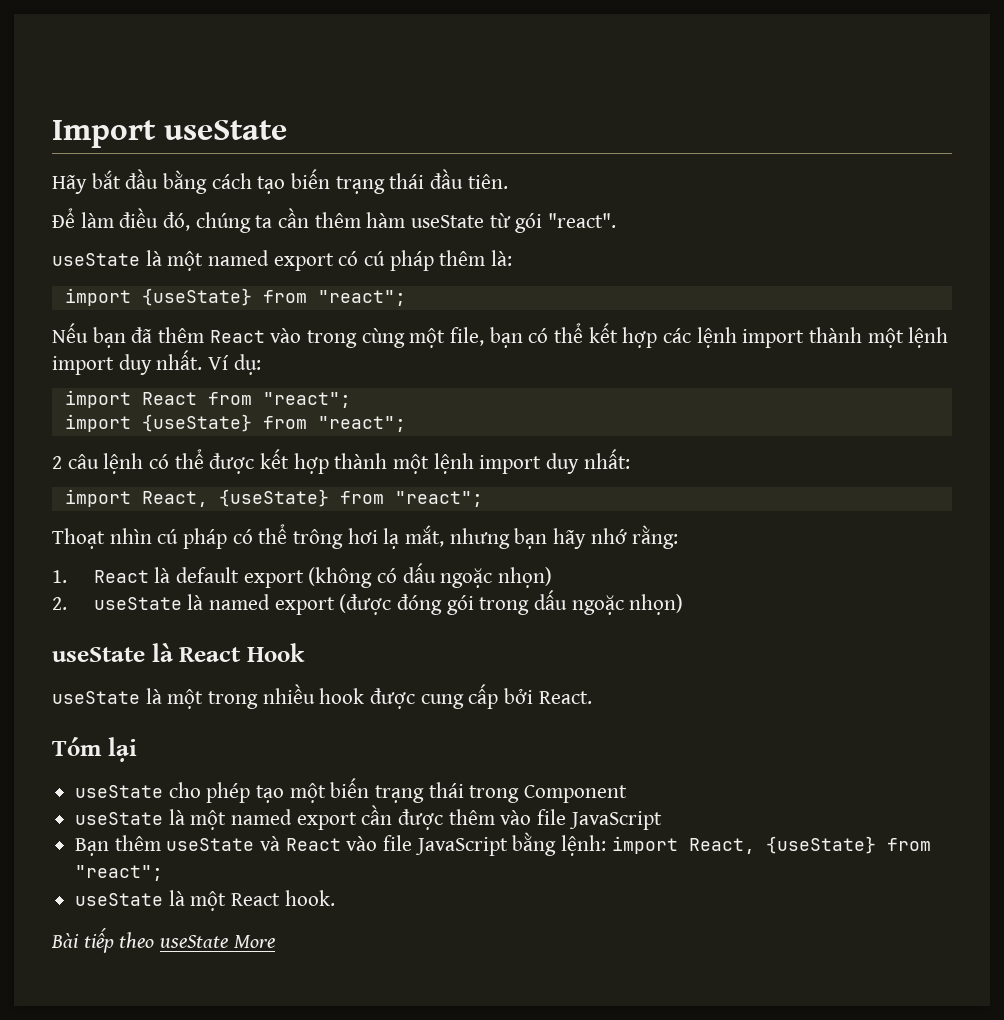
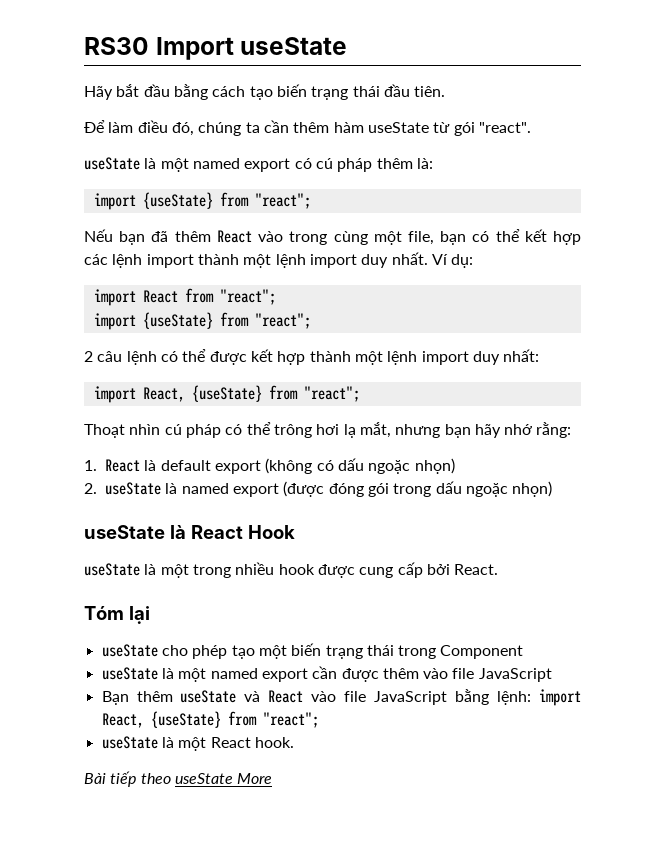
- Import useState
+ RS30 Import useState

